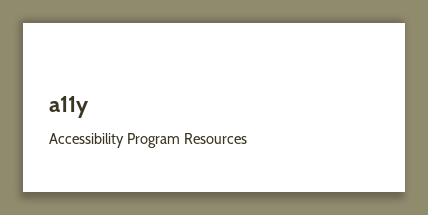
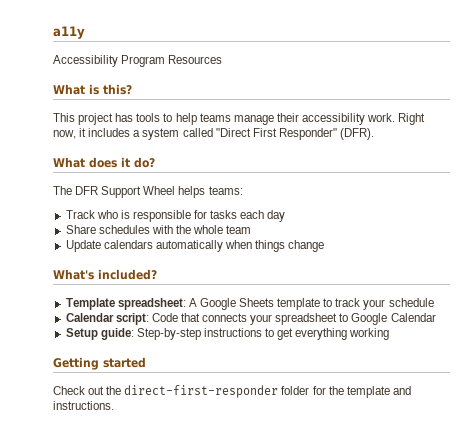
+ What is this?
+ This project has tools to help teams manage their accessibility work. Right now, it includes a system called "Direct First Responder" (DFR).
+ What does it do?
+ The DFR Support Wheel helps teams:
+ Track who is responsible for tasks each day
+ Share schedules with the whole team
+ Update calendars automatically when things change
+ What's included?
+ Template spreadsheet: A Google Sheets template to track your schedule
+ Calendar script: Code that connects your spreadsheet to Google Calendar
+ Setup guide: Step-by-step instructions to get everything working
+ Getting started
+ Check out the direct-first-responder folder for the template and instructions.

